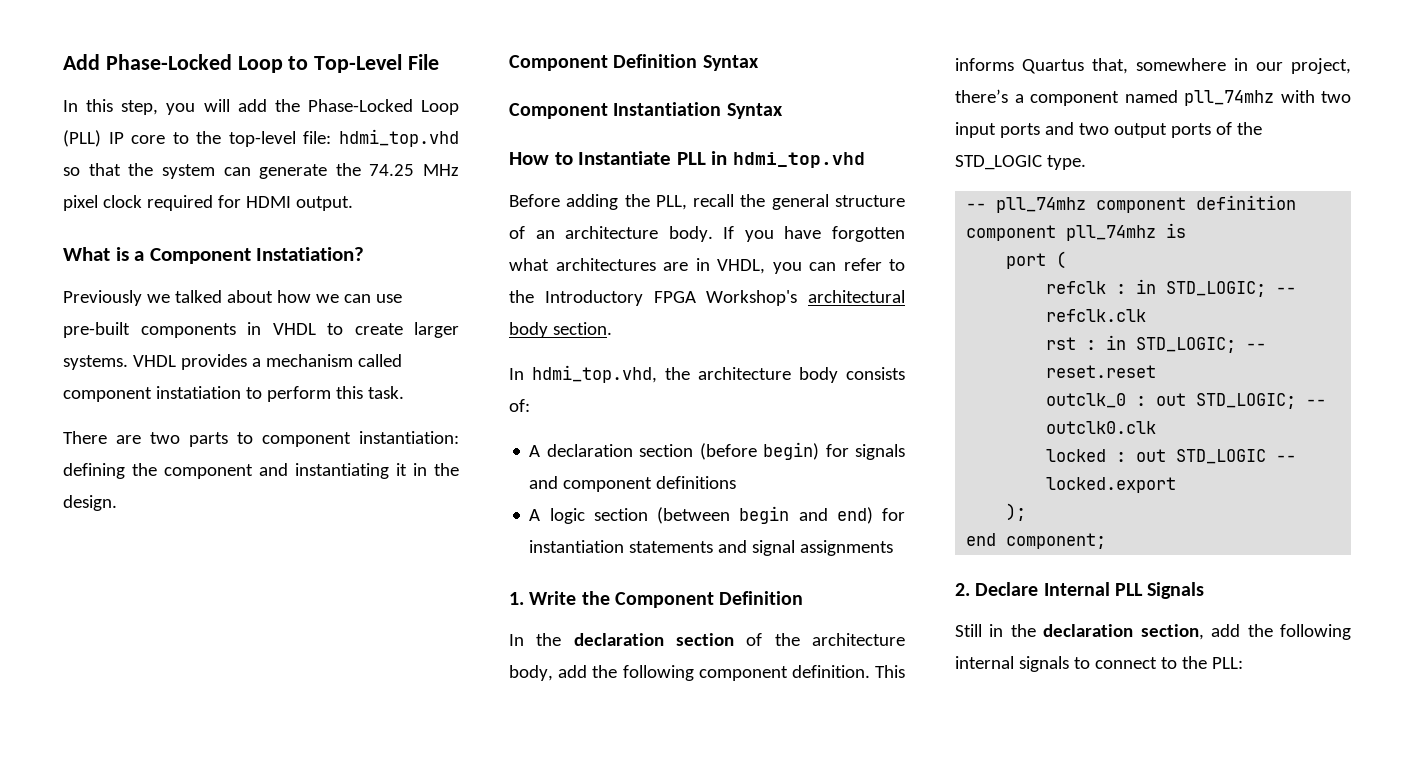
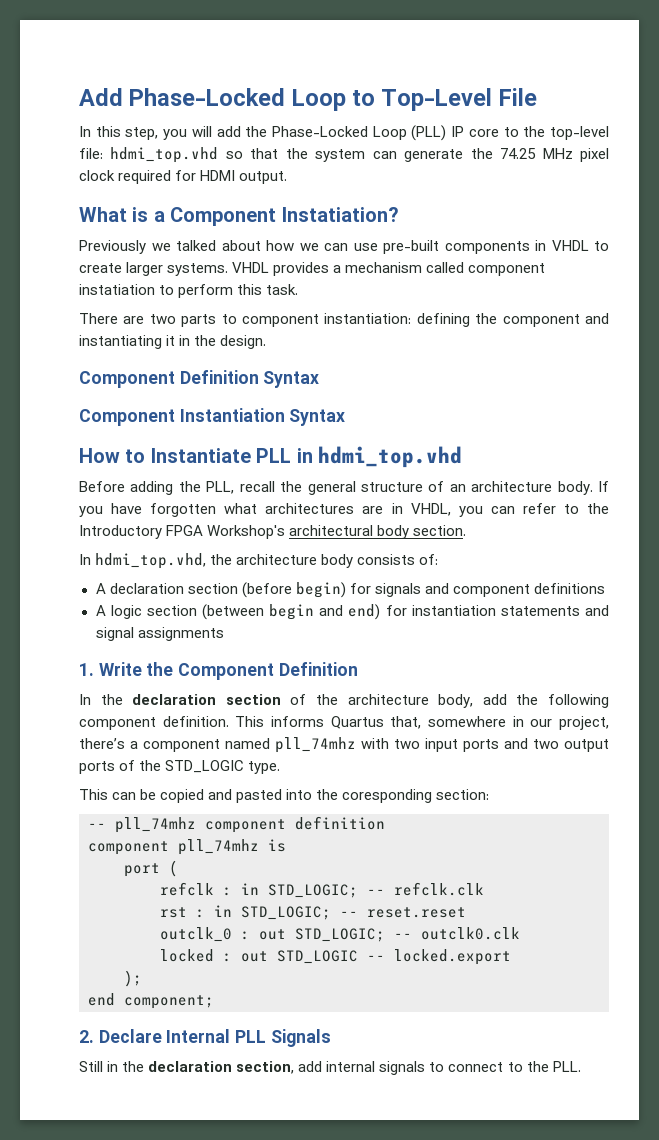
+ This can be copied and pasted into the coresponding section:
- Still in the declaration section, add the following internal signals to connect to the PLL:
+ Still in the declaration section, add internal signals to connect to the PLL.

